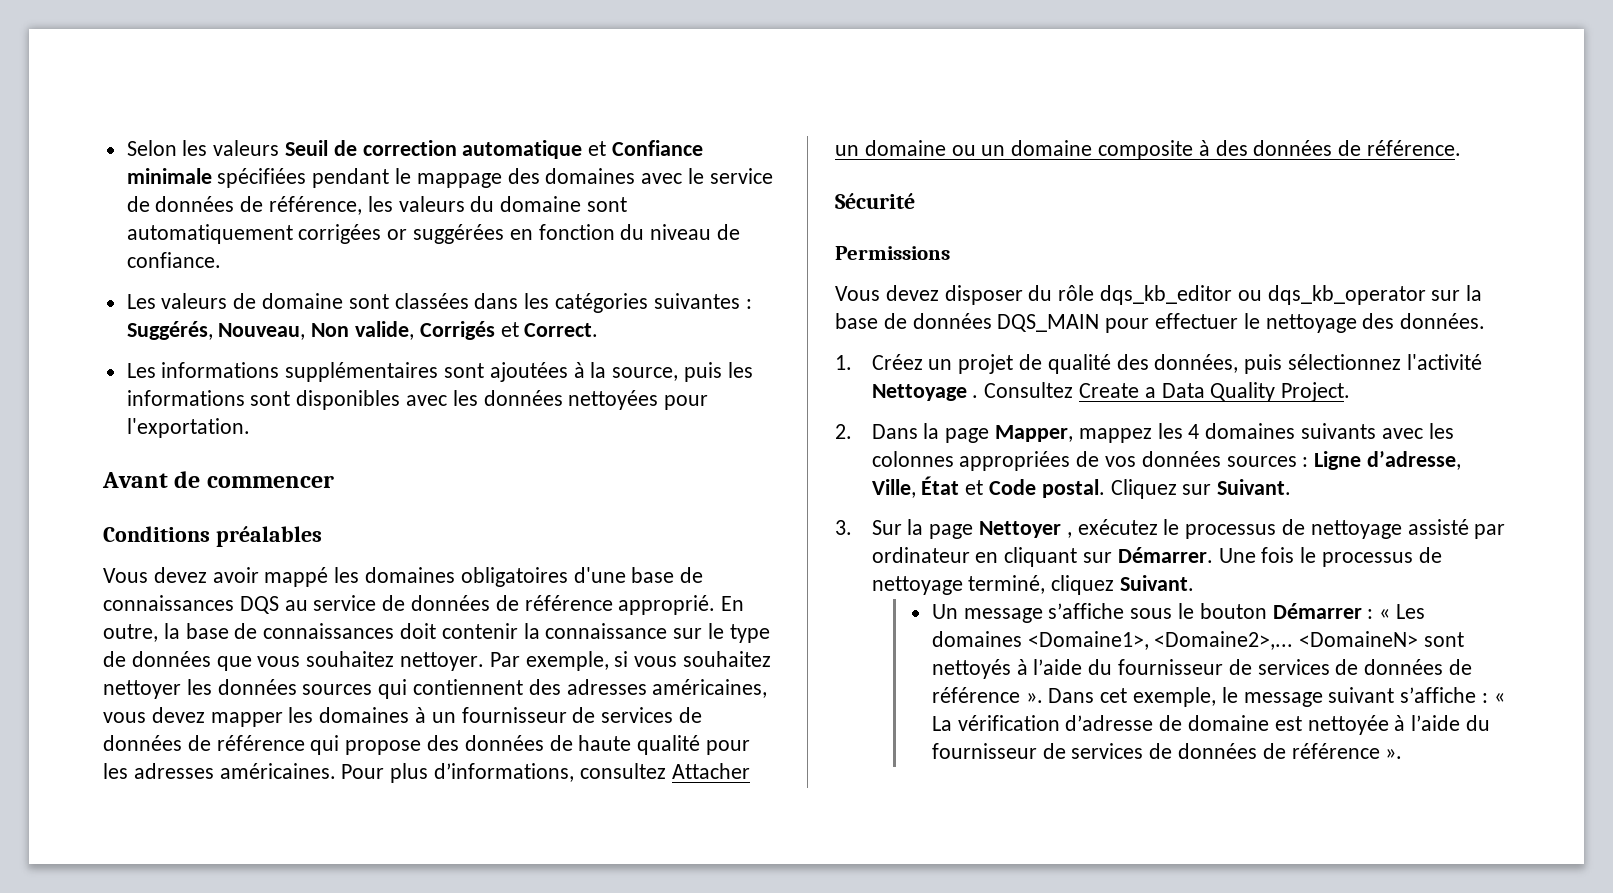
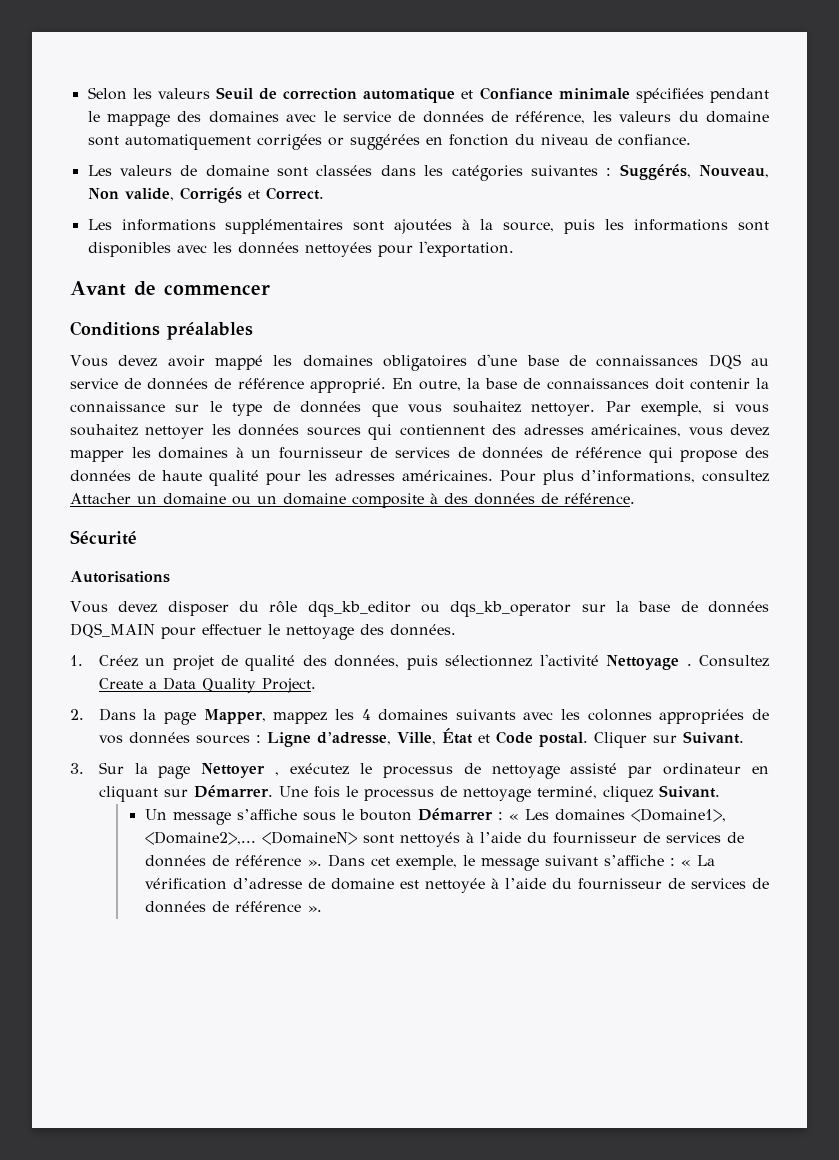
- Permissions
+ Autorisations
- Cliquez sur Suivant.
+ Cliquer sur Suivant.

